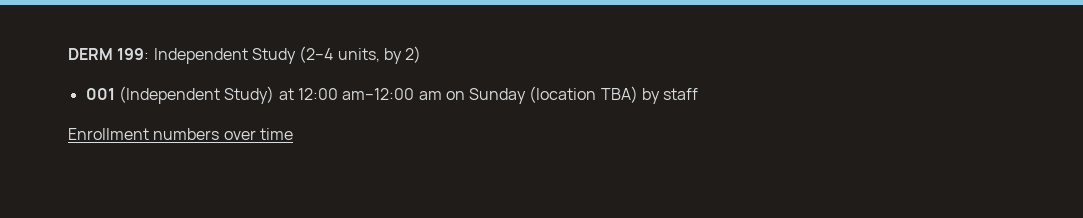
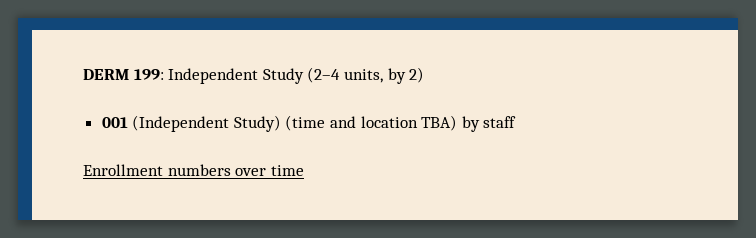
- 001 (Independent Study) at 12:00 am–12:00 am on Sunday (location TBA) by staff
+ 001 (Independent Study) (time and location TBA) by staff

